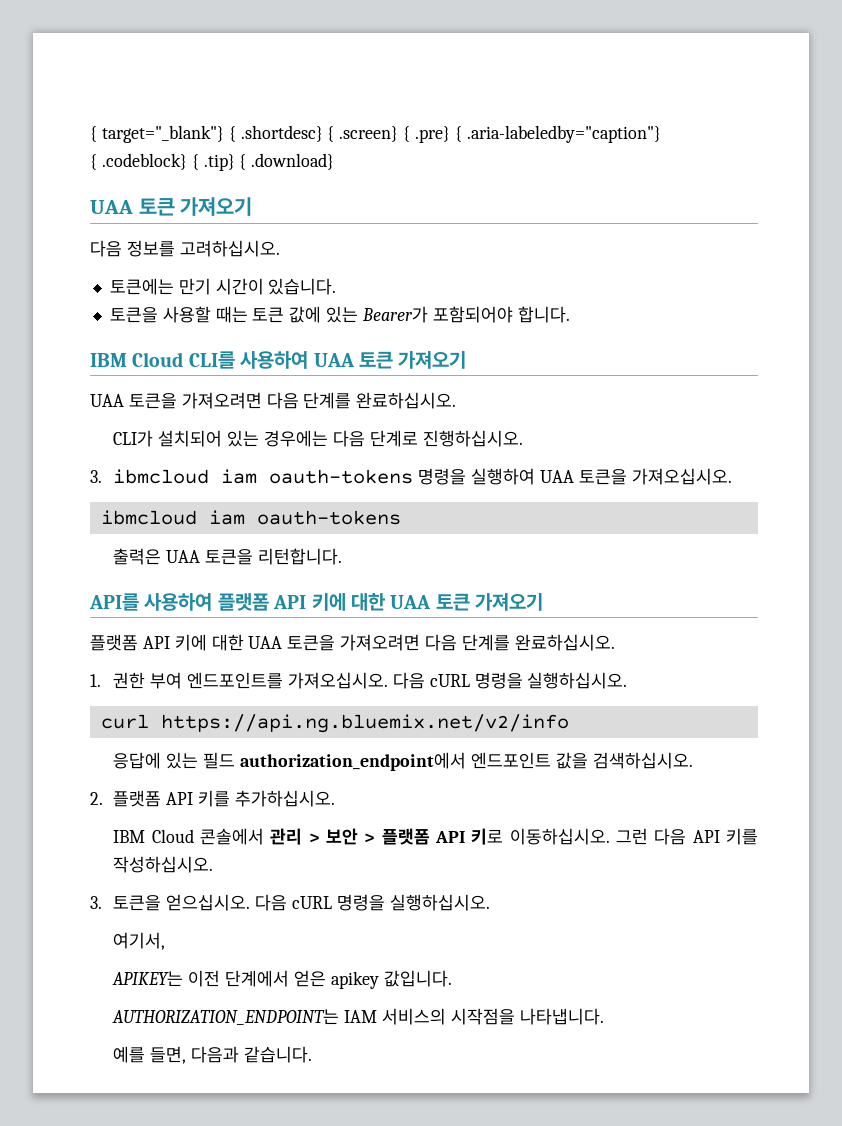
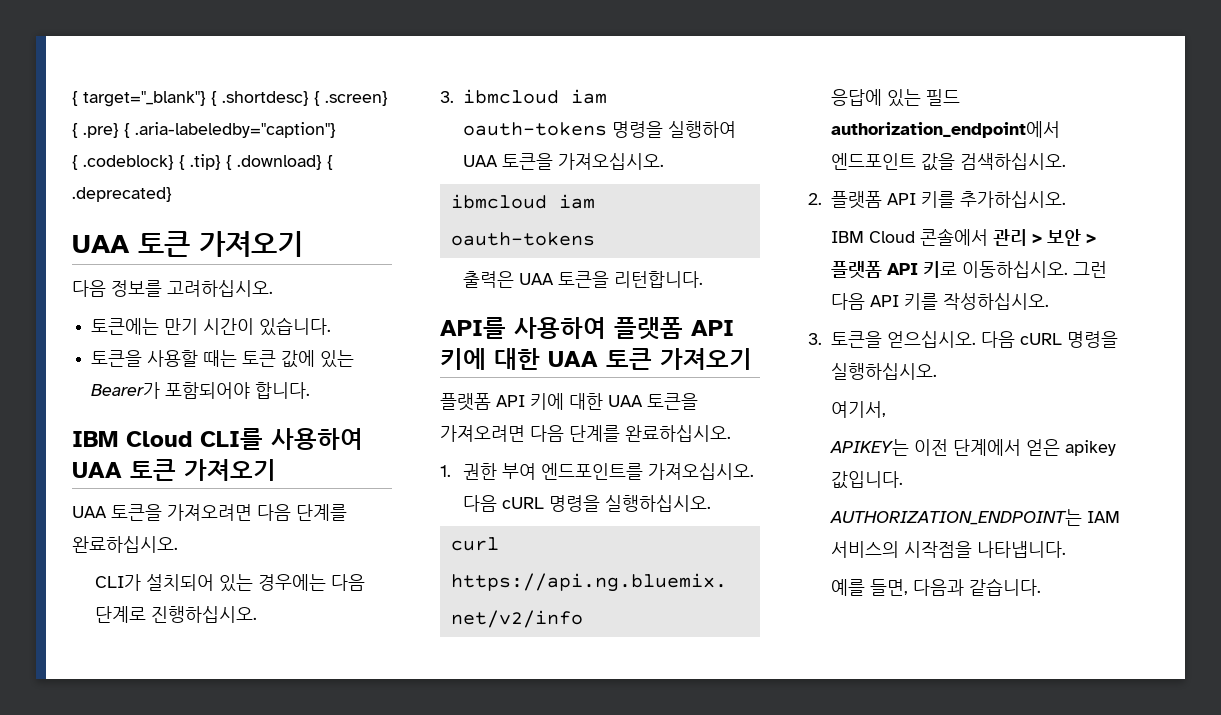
- { .codeblock} { .tip} { .download}
+ { .codeblock} { .tip} { .download} { .deprecated}

